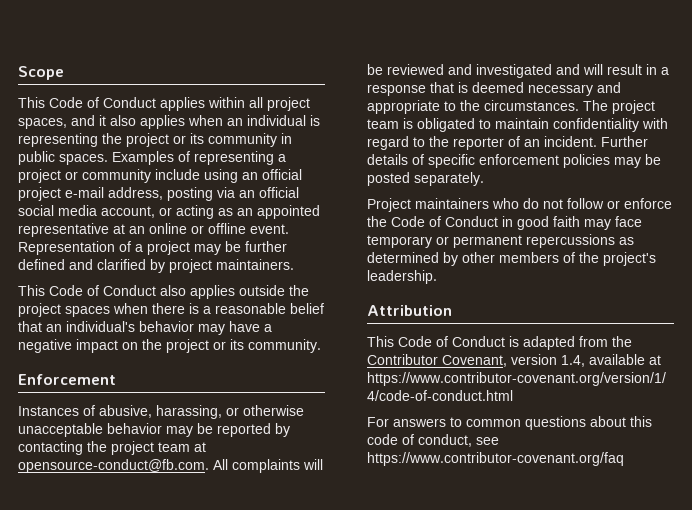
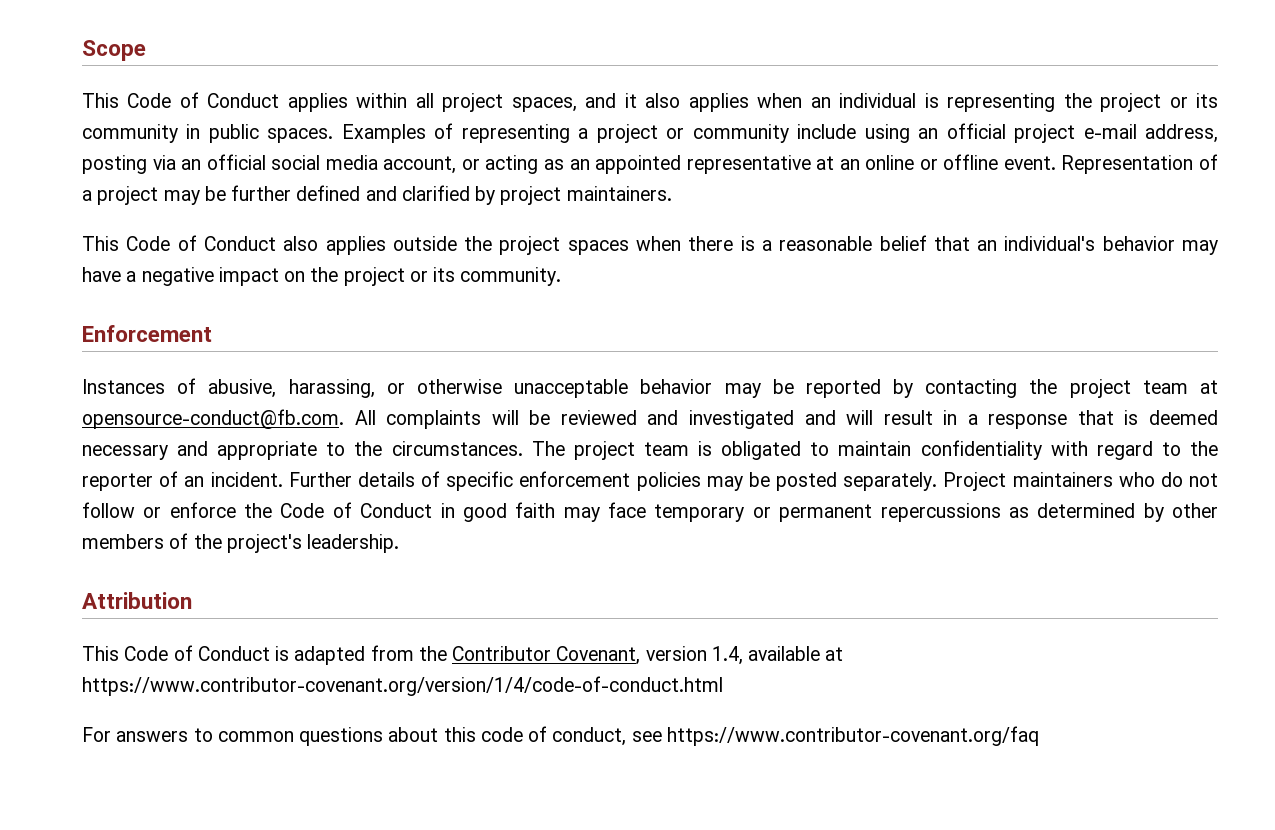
- Further details of specific enforcement policies may be posted separately.
- Project maintainers who do not follow or enforce the Code of Conduct in good faith may face temporary or permanent repercussions as determined by other members of the project's leadership.
+ Further details of specific enforcement policies may be posted separately. Project maintainers who do not follow or enforce the Code of Conduct in good faith may face temporary or permanent repercussions as determined by other members of the project's leadership.

